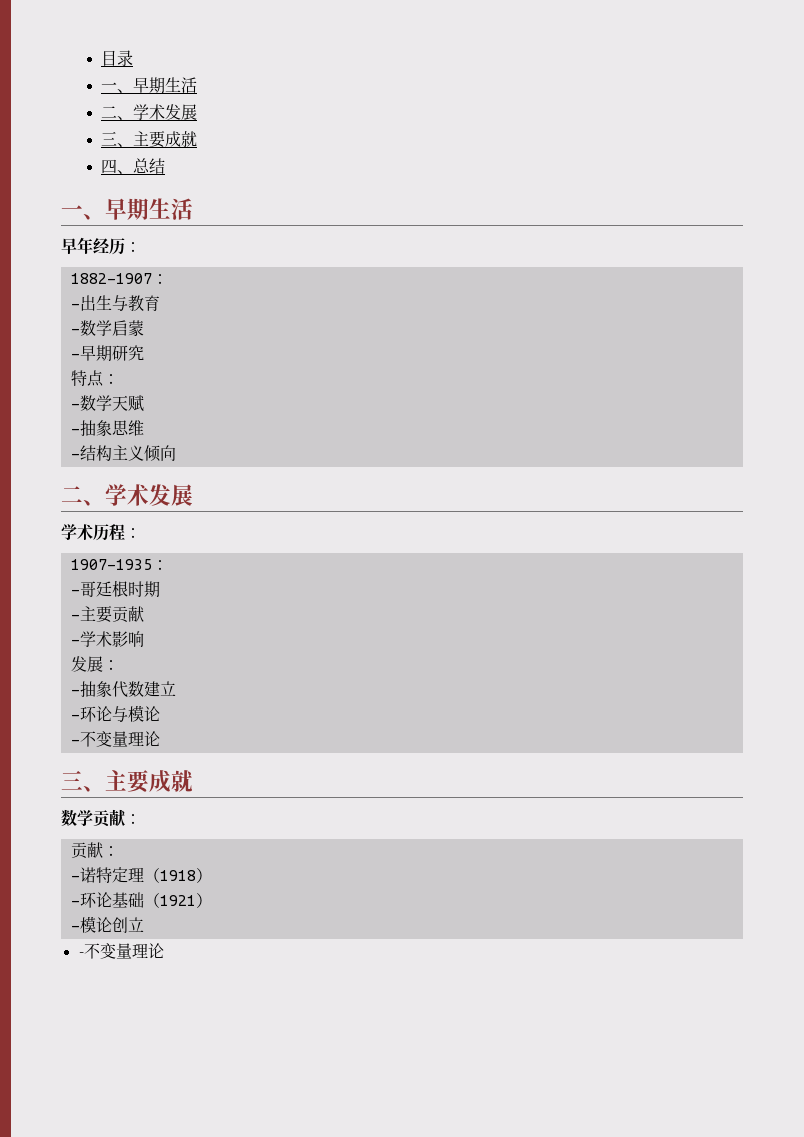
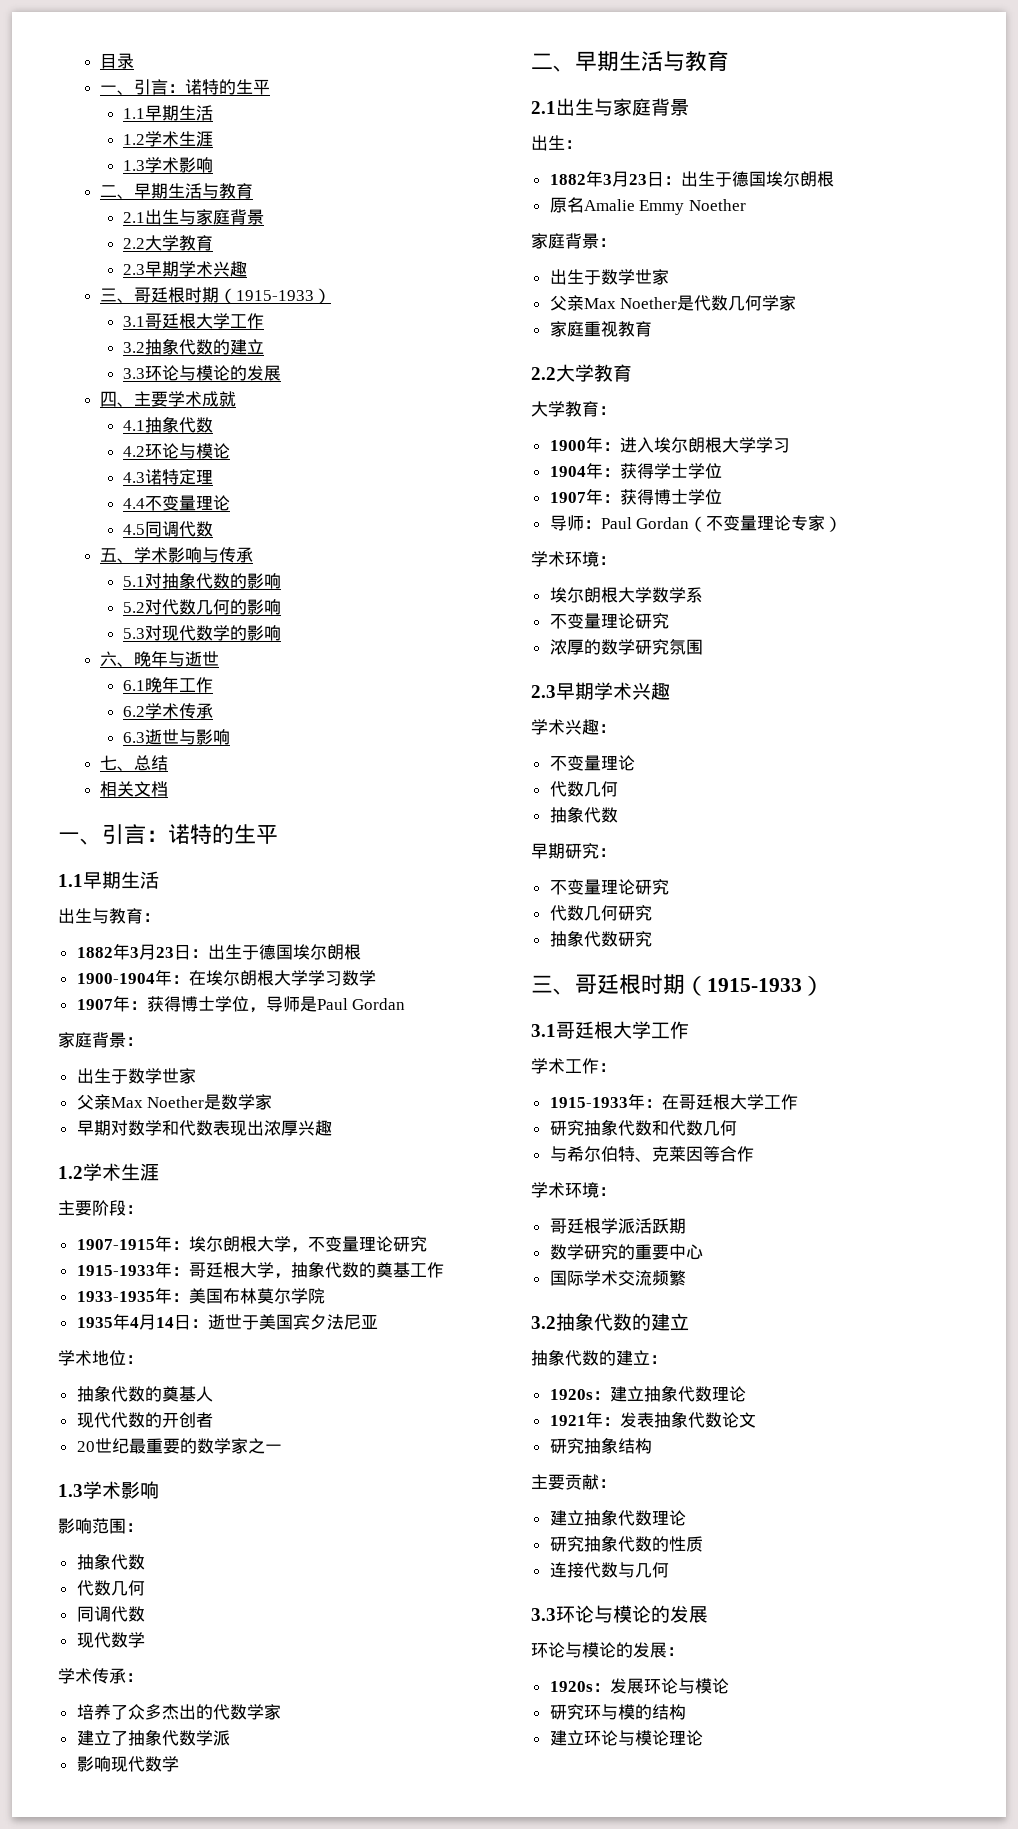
  目录
- 一、早期生活
- 二、学术发展
- 三、主要成就
- 四、总结
- 一、早期生活
- 早年经历：
- 1882-1907：
- -出生与教育
- -数学启蒙
- -早期研究
- 特点：
- -数学天赋
- -抽象思维
- -结构主义倾向
- 二、学术发展
- 学术历程：
- 1907-1935：
- -哥廷根时期
- -主要贡献
- -学术影响
- 发展：
- -抽象代数建立
- -环论与模论
- -不变量理论
- 三、主要成就
- 数学贡献：
- 贡献：
- -诺特定理（1918）
- -环论基础（1921）
- -模论创立
- -不变量理论
+ 一、引言：诺特的生平
+ 1.1早期生活
+ 1.2学术生涯
+ 1.3学术影响
+ 二、早期生活与教育
+ 2.1出生与家庭背景
+ 2.2大学教育
+ 2.3早期学术兴趣
+ 三、哥廷根时期（1915-1933）
+ 3.1哥廷根大学工作
+ 3.2抽象代数的建立
+ 3.3环论与模论的发展
+ 四、主要学术成就
+ 4.1抽象代数
+ 4.2环论与模论
+ 4.3诺特定理
+ 4.4不变量理论
+ 4.5同调代数
+ 五、学术影响与传承
+ 5.1对抽象代数的影响
+ 5.2对代数几何的影响
+ 5.3对现代数学的影响
+ 六、晚年与逝世
+ 6.1晚年工作
+ 6.2学术传承
+ 6.3逝世与影响
+ 七、总结
+ 相关文档
+ 一、引言：诺特的生平
+ 1.1早期生活
+ 出生与教育：
+ 1882年3月23日：出生于德国埃尔朗根
+ 1900-1904年：在埃尔朗根大学学习数学
+ 1907年：获得博士学位，导师是Paul Gordan
+ 家庭背景：
+ 出生于数学世家
+ 父亲Max Noether是数学家
+ 早期对数学和代数表现出浓厚兴趣
+ 1.2学术生涯
+ 主要阶段：
+ 1907-1915年：埃尔朗根大学，不变量理论研究
+ 1915-1933年：哥廷根大学，抽象代数的奠基工作
+ 1933-1935年：美国布林莫尔学院
+ 1935年4月14日：逝世于美国宾夕法尼亚
+ 学术地位：
+ 抽象代数的奠基人
+ 现代代数的开创者
+ 20世纪最重要的数学家之一
+ 1.3学术影响
+ 影响范围：
+ 抽象代数
+ 代数几何
+ 同调代数
+ 现代数学
+ 学术传承：
+ 培养了众多杰出的代数学家
+ 建立了抽象代数学派
+ 影响现代数学
+ 二、早期生活与教育
+ 2.1出生与家庭背景
+ 出生：
+ 1882年3月23日：出生于德国埃尔朗根
+ 原名Amalie Emmy Noether
+ 家庭背景：
+ 出生于数学世家
+ 父亲Max Noether是代数几何学家
+ 家庭重视教育
+ 2.2大学教育
+ 大学教育：
+ 1900年：进入埃尔朗根大学学习
+ 1904年：获得学士学位
+ 1907年：获得博士学位
+ 导师：Paul Gordan（不变量理论专家）
+ 学术环境：
+ 埃尔朗根大学数学系
+ 不变量理论研究
+ 浓厚的数学研究氛围
+ 2.3早期学术兴趣
+ 学术兴趣：
+ 不变量理论
+ 代数几何
+ 抽象代数
+ 早期研究：
+ 不变量理论研究
+ 代数几何研究
+ 抽象代数研究
+ 三、哥廷根时期（1915-1933）
+ 3.1哥廷根大学工作
+ 学术工作：
+ 1915-1933年：在哥廷根大学工作
+ 研究抽象代数和代数几何
+ 与希尔伯特、克莱因等合作
+ 学术环境：
+ 哥廷根学派活跃期
+ 数学研究的重要中心
+ 国际学术交流频繁
+ 3.2抽象代数的建立
+ 抽象代数的建立：
+ 1920s：建立抽象代数理论
+ 1921年：发表抽象代数论文
+ 研究抽象结构
+ 主要贡献：
+ 建立抽象代数理论
+ 研究抽象代数的性质
+ 连接代数与几何
+ 3.3环论与模论的发展
+ 环论与模论的发展：
+ 1920s：发展环论与模论
+ 研究环与模的结构
+ 建立环论与模论理论

